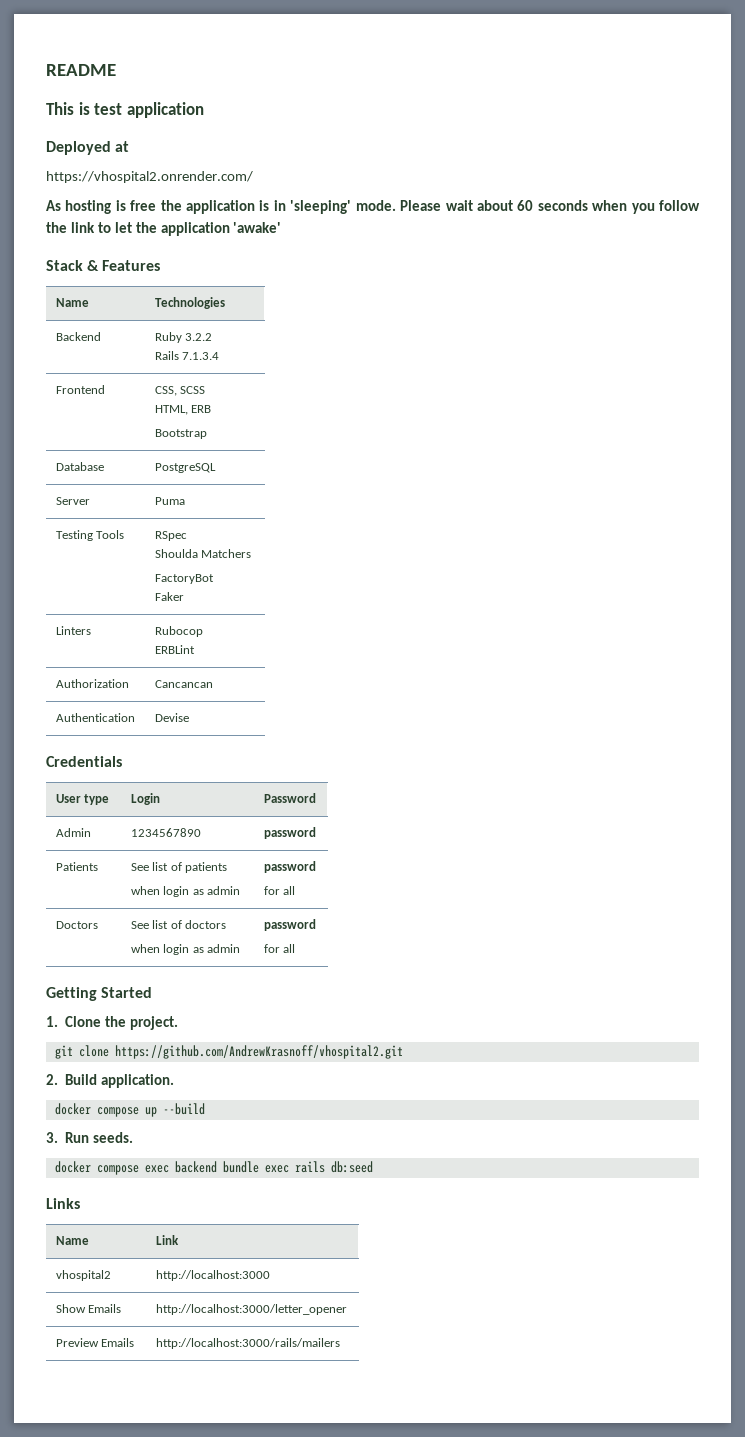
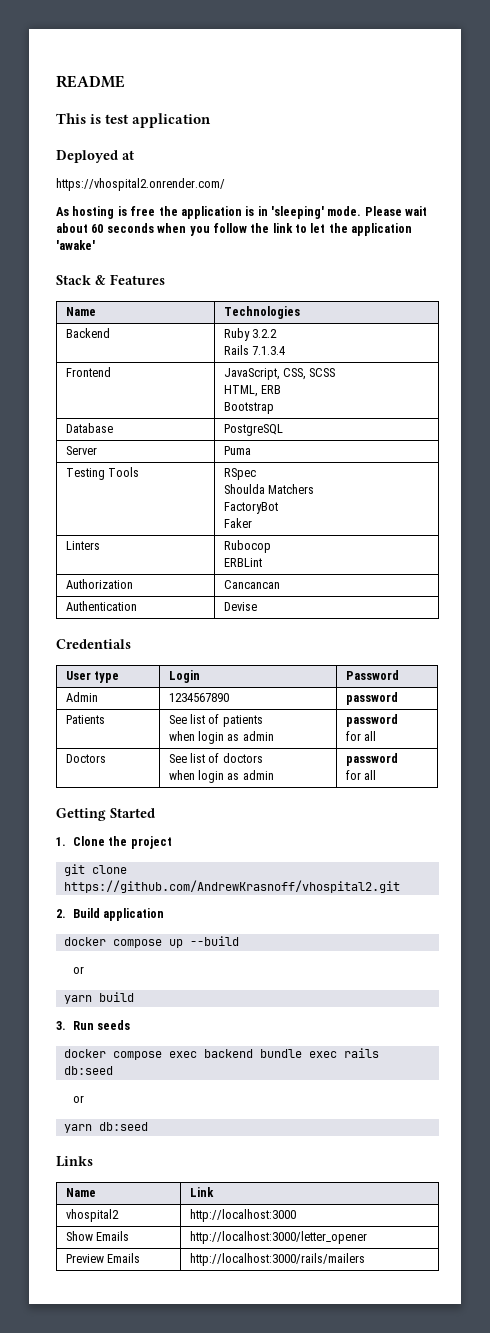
- Frontend | CSS, SCSS
+ Frontend | JavaScript, CSS, SCSS
- 1. Clone the project.
+ 1. Clone the project
- 2. Build application.
+ 2. Build application
  docker compose up --build
+ or
+ yarn build
- 3. Run seeds.
+ 3. Run seeds
  docker compose exec backend bundle exec rails db:seed
+ or
+ yarn db:seed

